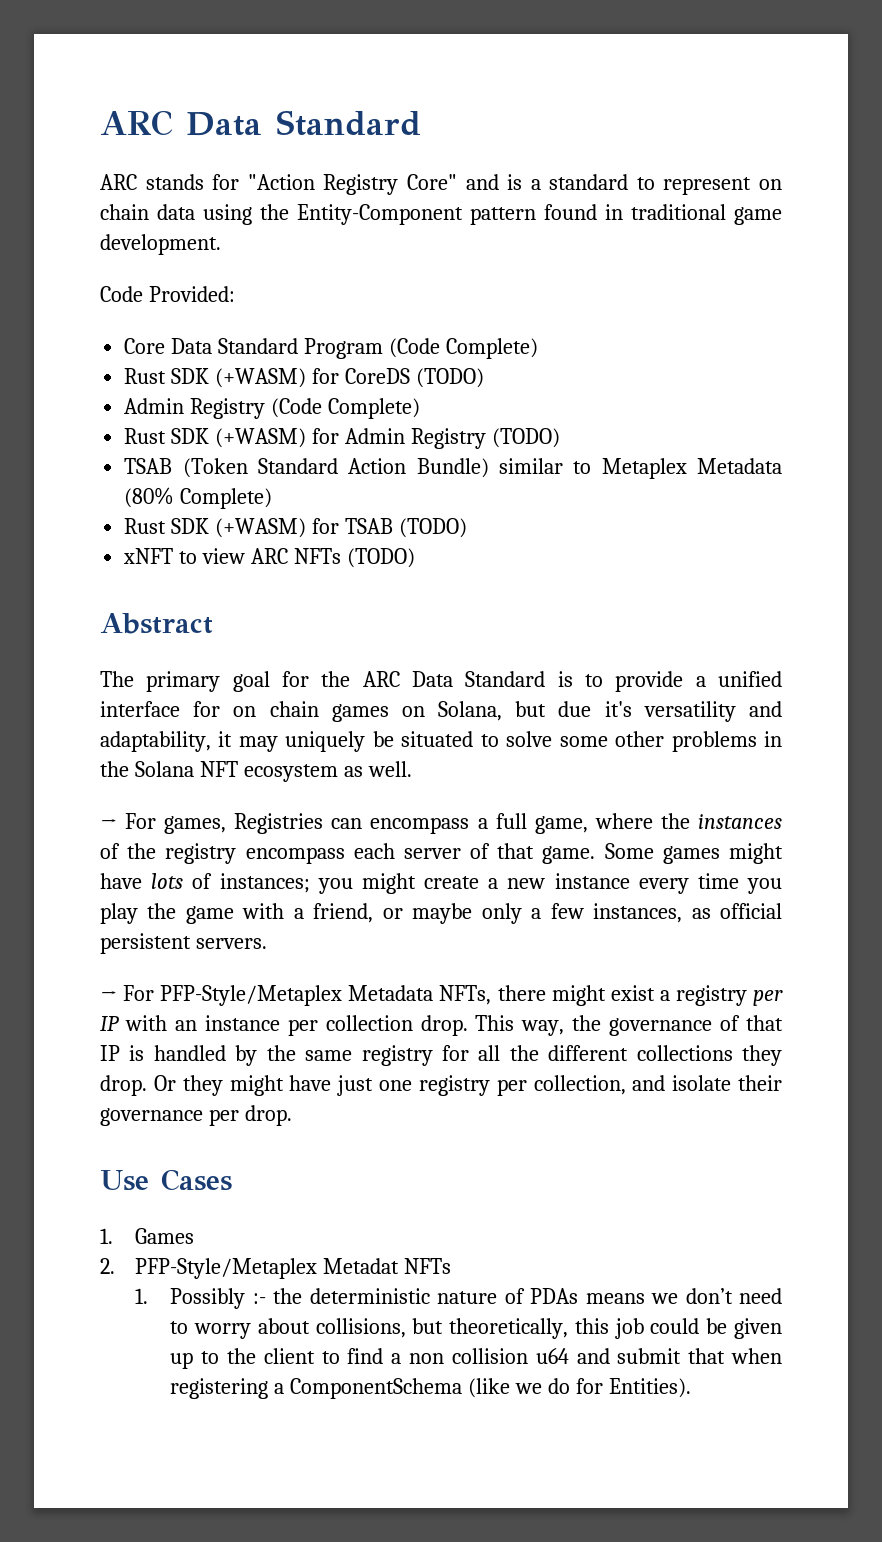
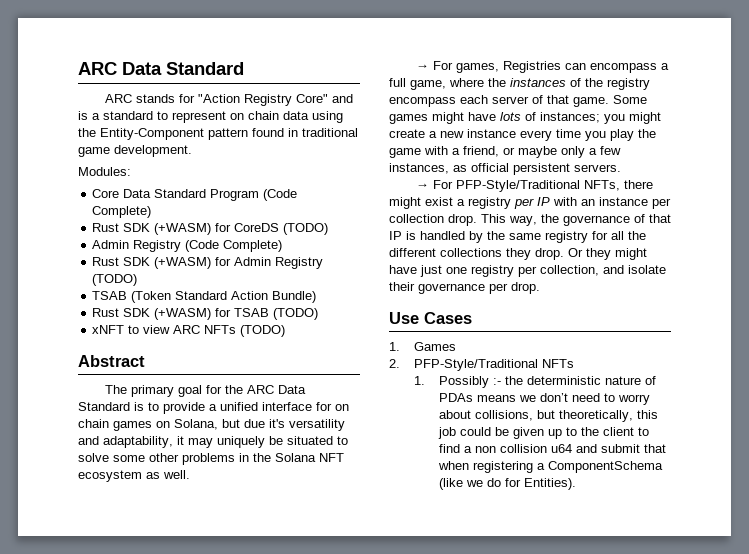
- Code Provided:
+ Modules:
- TSAB (Token Standard Action Bundle) similar to Metaplex Metadata (80% Complete)
+ TSAB (Token Standard Action Bundle)
- → For PFP-Style/Metaplex Metadata NFTs, there might exist a registry per IP with an instance per collection drop.
+ → For PFP-Style/Traditional NFTs, there might exist a registry per IP with an instance per collection drop.
- 2. PFP-Style/Metaplex Metadat NFTs
+ 2. PFP-Style/Traditional NFTs

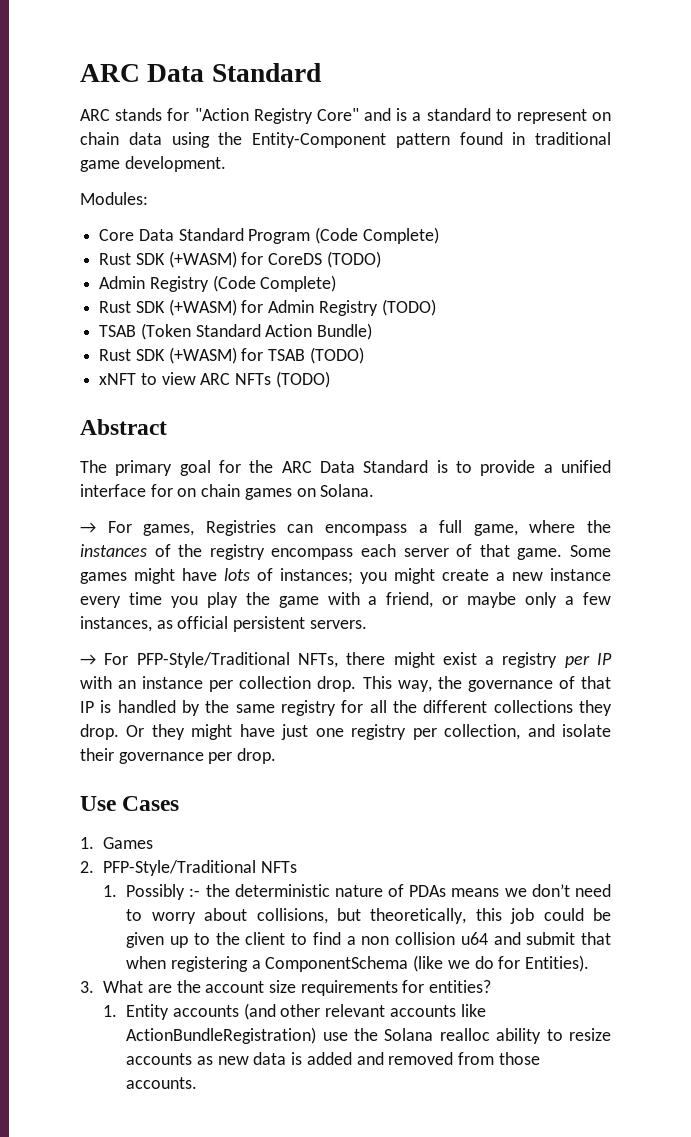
- The primary goal for the ARC Data Standard is to provide a unified interface for on chain games on Solana, but due it's versatility and adaptability, it may uniquely be situated to solve some other problems in the Solana NFT ecosystem as well.
+ The primary goal for the ARC Data Standard is to provide a unified interface for on chain games on Solana.
+ 3. What are the account size requirements for entities?
+ 1. Entity accounts (and other relevant accounts like ActionBundleRegistration) use the Solana realloc ability to resize accounts as new data is added and removed from those accounts.

